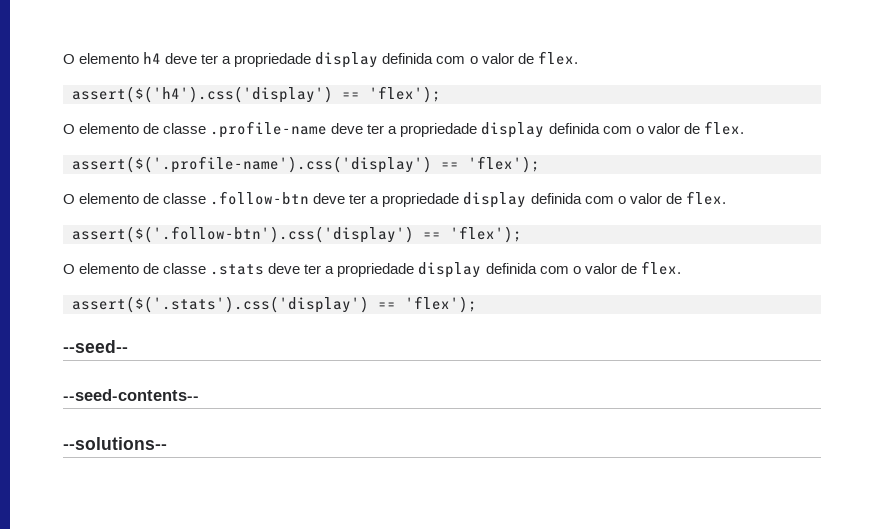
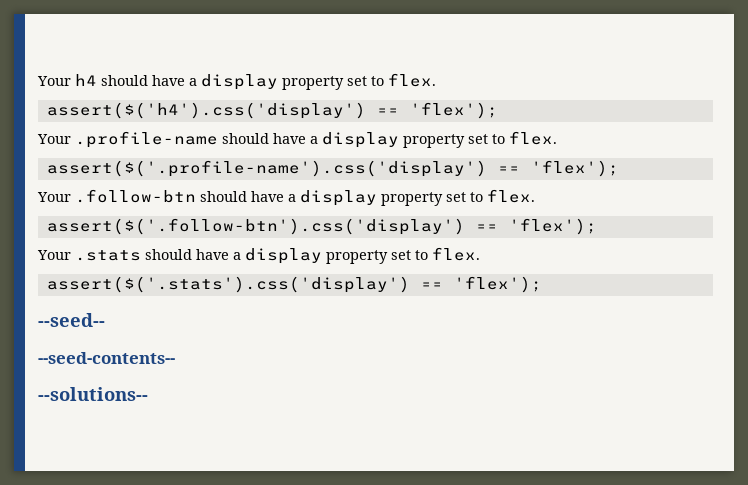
- O elemento h4 deve ter a propriedade display definida com o valor de flex.
+ Your h4 should have a display property set to flex.
  assert($('h4').css('display') == 'flex');
- O elemento de classe .profile-name deve ter a propriedade display definida com o valor de flex.
+ Your .profile-name should have a display property set to flex.
  assert($('.profile-name').css('display') == 'flex');
- O elemento de classe .follow-btn deve ter a propriedade display definida com o valor de flex.
+ Your .follow-btn should have a display property set to flex.
  assert($('.follow-btn').css('display') == 'flex');
- O elemento de classe .stats deve ter a propriedade display definida com o valor de flex.
+ Your .stats should have a display property set to flex.

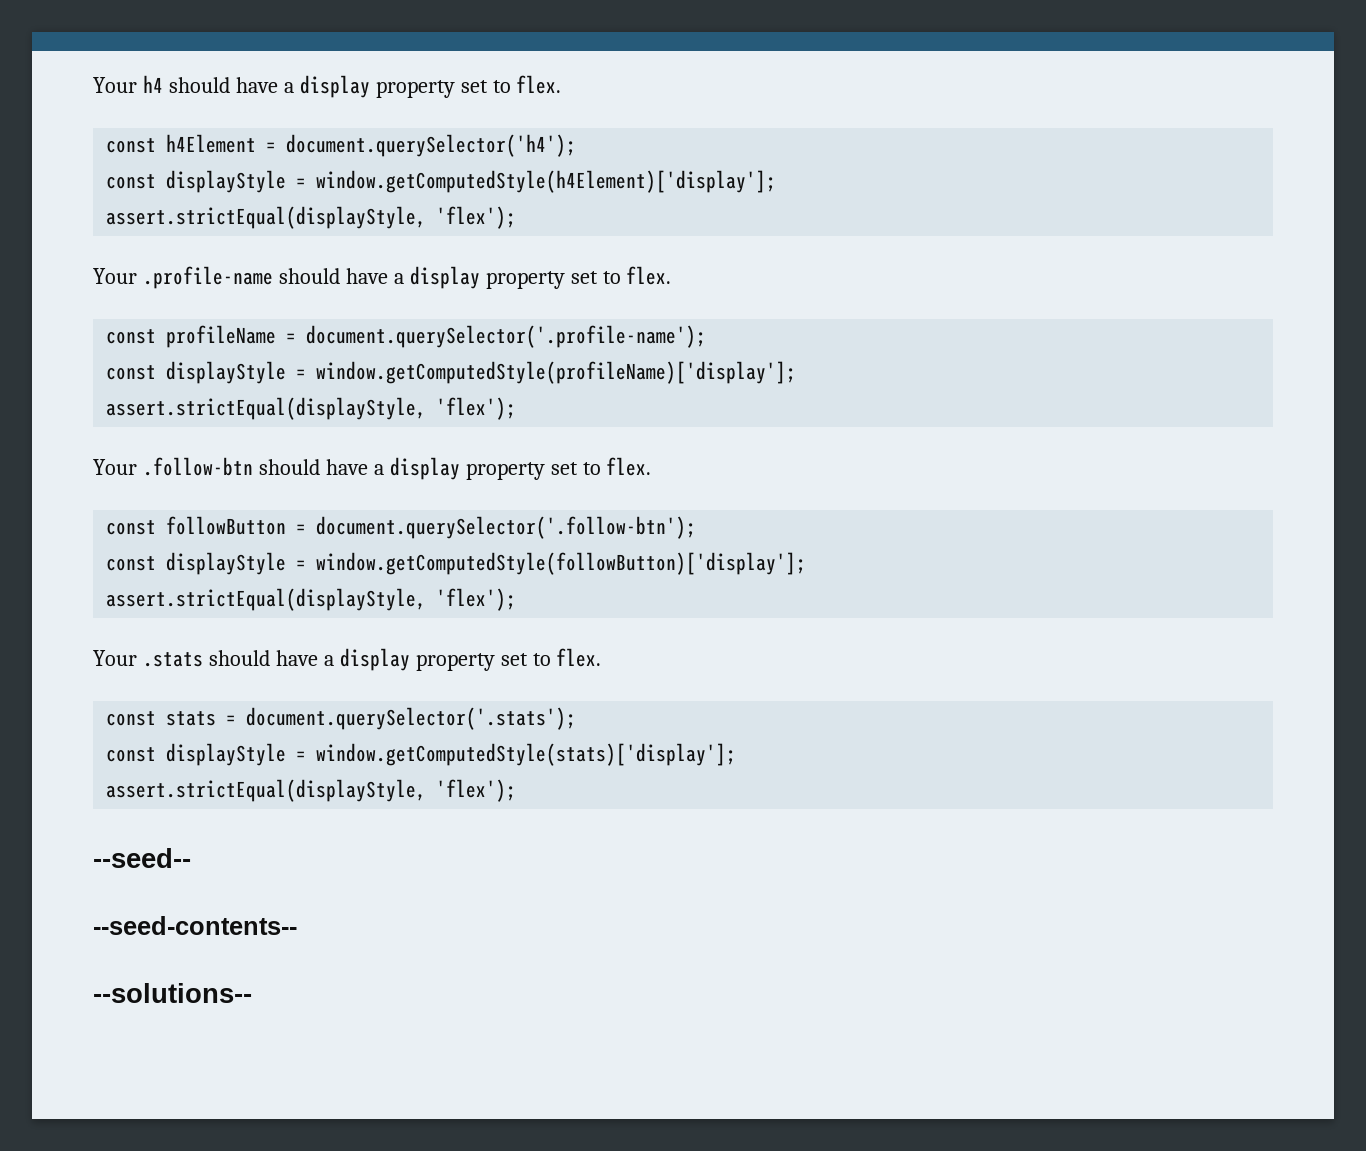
- assert($('h4').css('display') == 'flex');
+ const h4Element = document.querySelector('h4');
+ const displayStyle = window.getComputedStyle(h4Element)['display'];
+ assert.strictEqual(displayStyle, 'flex');
- assert($('.profile-name').css('display') == 'flex');
+ const profileName = document.querySelector('.profile-name');
+ const displayStyle = window.getComputedStyle(profileName)['display'];
+ assert.strictEqual(displayStyle, 'flex');
- assert($('.follow-btn').css('display') == 'flex');
+ const followButton = document.querySelector('.follow-btn');
+ const displayStyle = window.getComputedStyle(followButton)['display'];
+ assert.strictEqual(displayStyle, 'flex');
- assert($('.stats').css('display') == 'flex');
+ const stats = document.querySelector('.stats');
+ const displayStyle = window.getComputedStyle(stats)['display'];
+ assert.strictEqual(displayStyle, 'flex');

